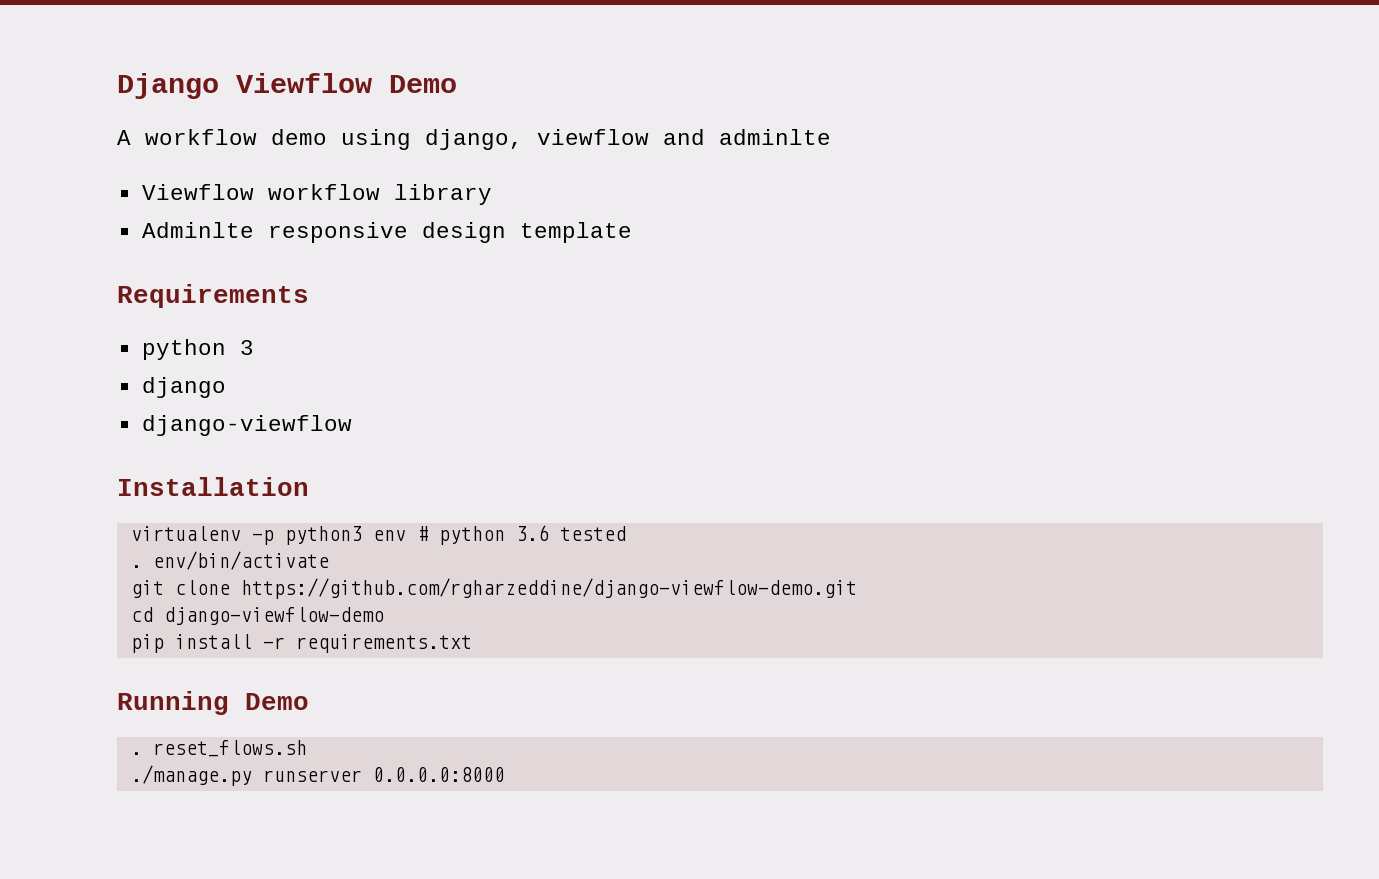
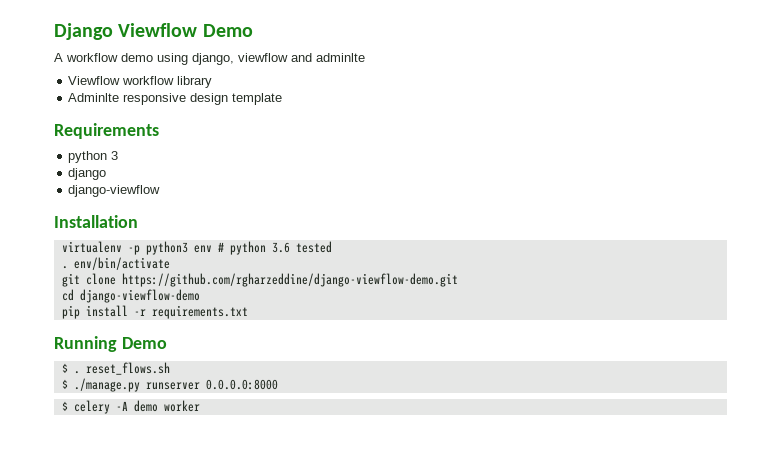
- . reset_flows.sh
+ $ . reset_flows.sh
- ./manage.py runserver 0.0.0.0:8000
+ $ ./manage.py runserver 0.0.0.0:8000
+ $ celery -A demo worker

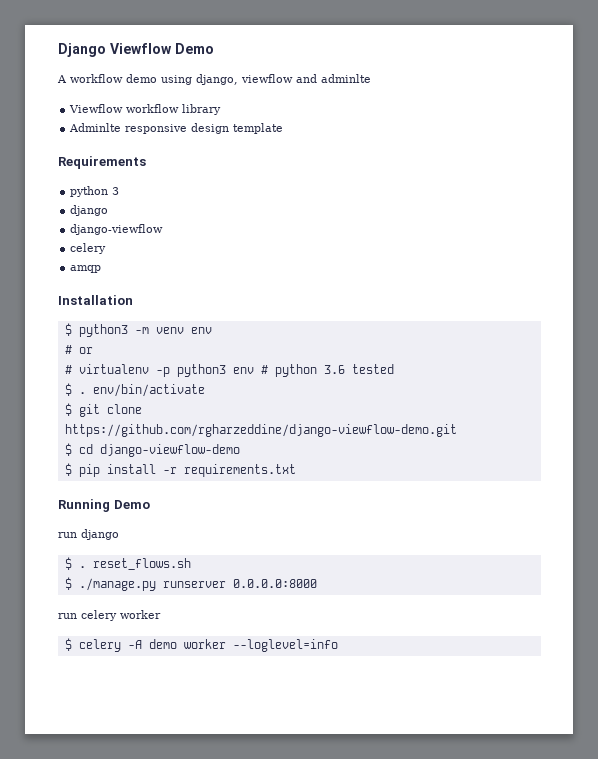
  django-viewflow
+ celery
+ amqp
- virtualenv -p python3 env # python 3.6 tested
+ $ python3 -m venv env
+ # or
+ # virtualenv -p python3 env # python 3.6 tested
- . env/bin/activate
+ $ . env/bin/activate
- git clone https://github.com/rgharzeddine/django-viewflow-demo.git
+ $ git clone https://github.com/rgharzeddine/django-viewflow-demo.git
- cd django-viewflow-demo
+ $ cd django-viewflow-demo
- pip install -r requirements.txt
+ $ pip install -r requirements.txt
+ run django
+ run celery worker
- $ celery -A demo worker
+ $ celery -A demo worker --loglevel=info

